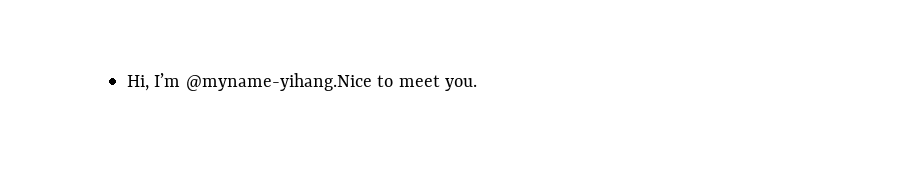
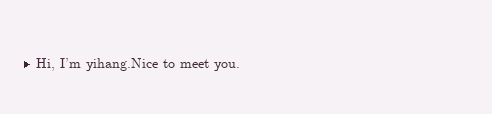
- Hi, I’m @myname-yihang.Nice to meet you.
+ Hi, I’m yihang.Nice to meet you.

